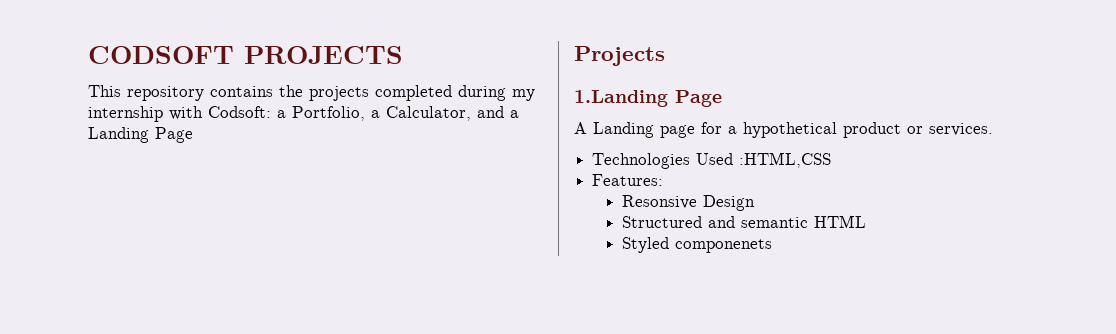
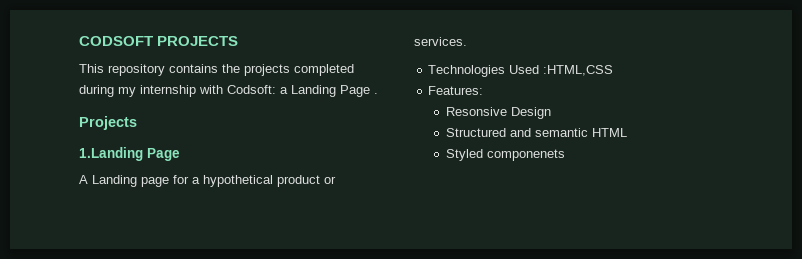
- This repository contains the projects completed during my internship with Codsoft: a Portfolio, a Calculator, and a Landing Page
+ This repository contains the projects completed during my internship with Codsoft: a Landing Page .

